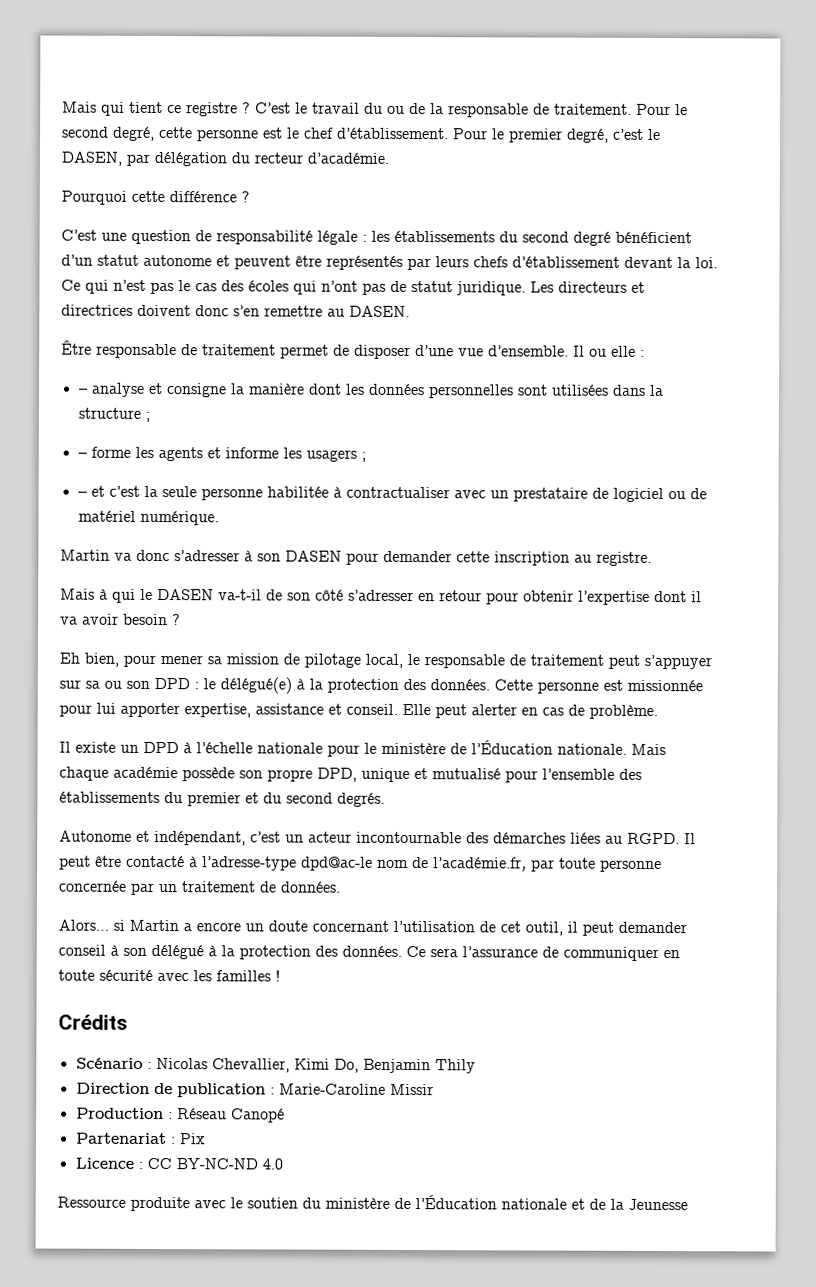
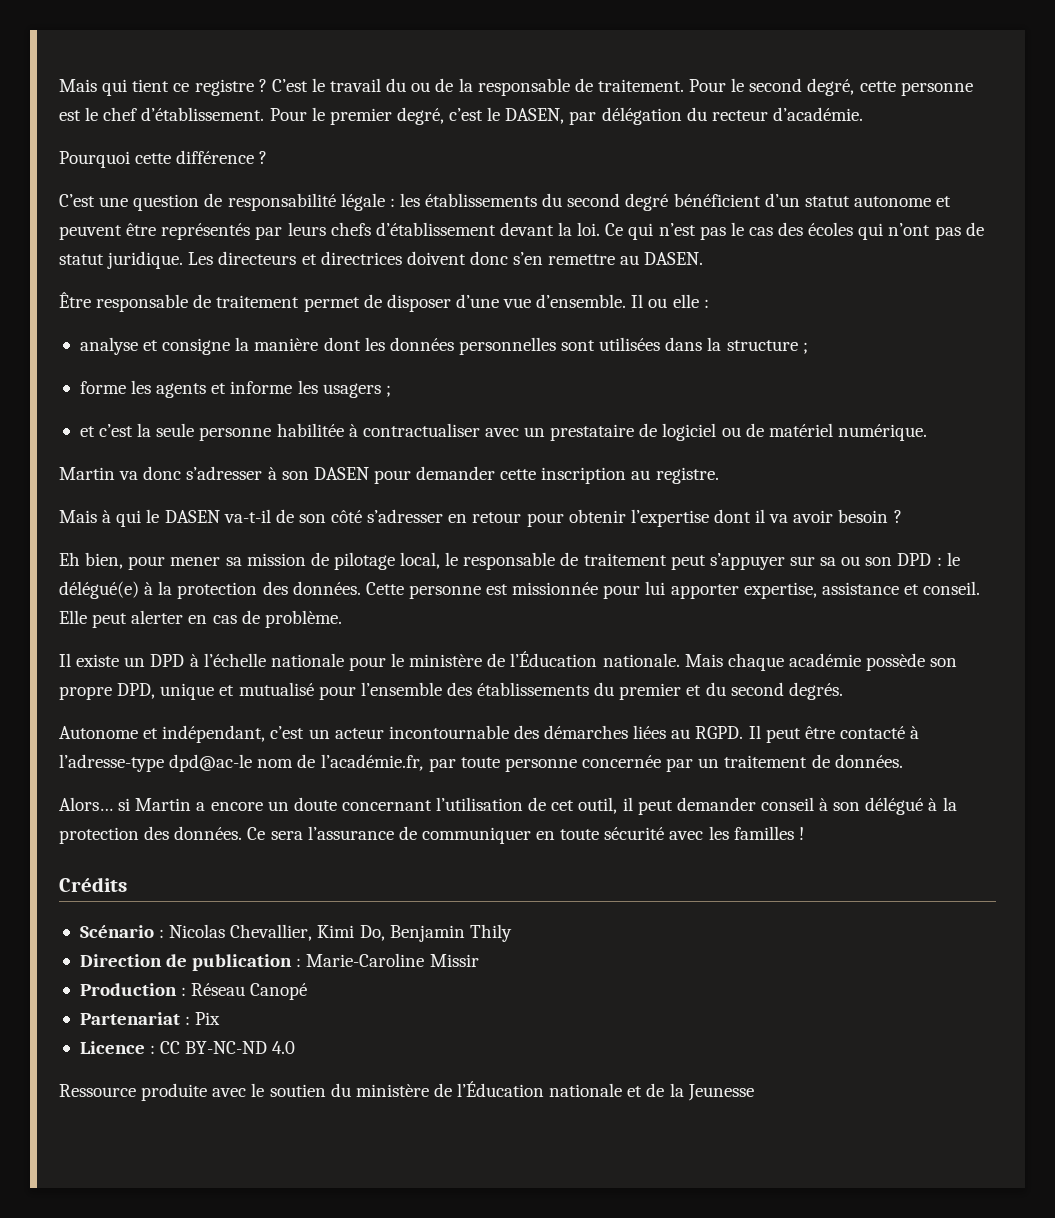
- – analyse et consigne la manière dont les données personnelles sont utilisées dans la structure ;
+ analyse et consigne la manière dont les données personnelles sont utilisées dans la structure ;
- – forme les agents et informe les usagers ;
+ forme les agents et informe les usagers ;
- – et c’est la seule personne habilitée à contractualiser avec un prestataire de logiciel ou de matériel numérique.
+ et c’est la seule personne habilitée à contractualiser avec un prestataire de logiciel ou de matériel numérique.

